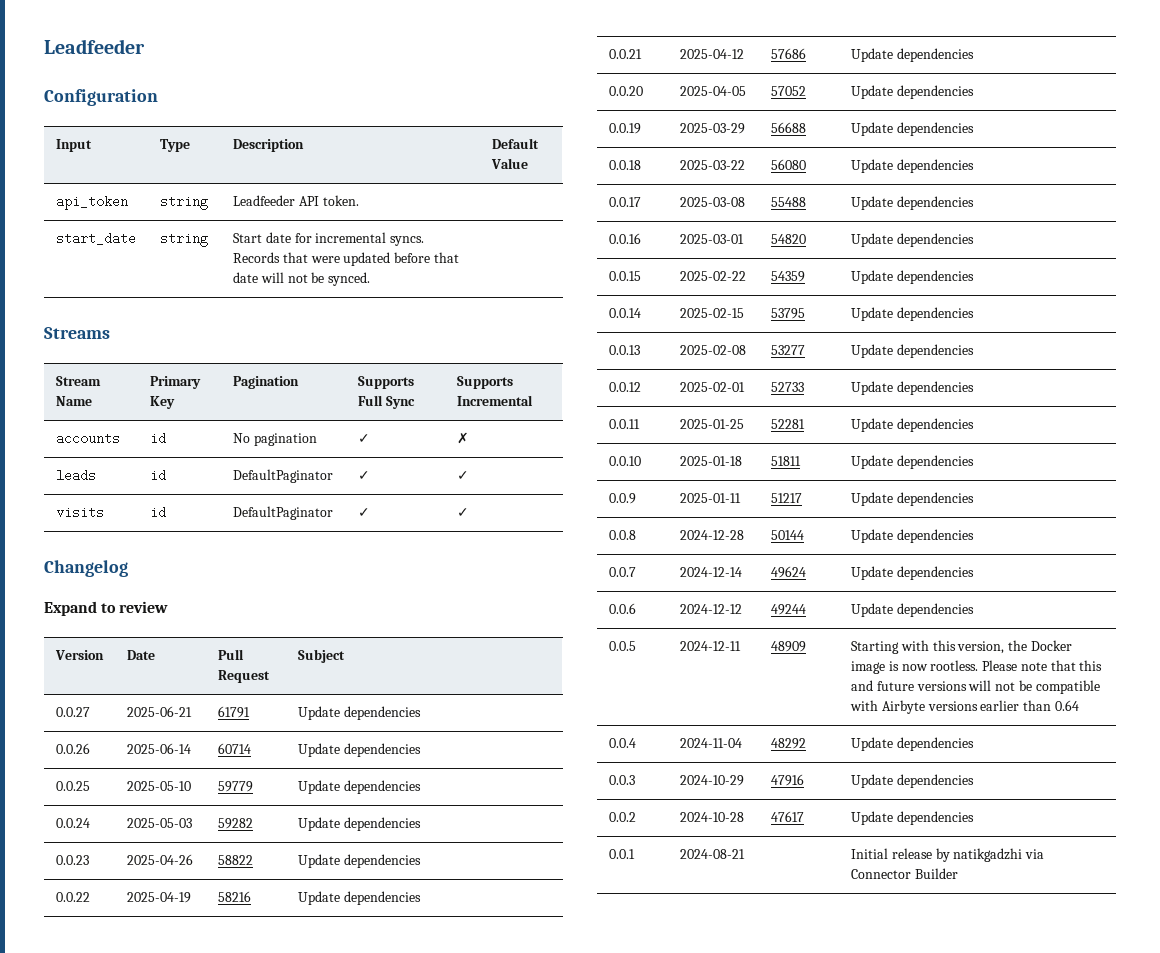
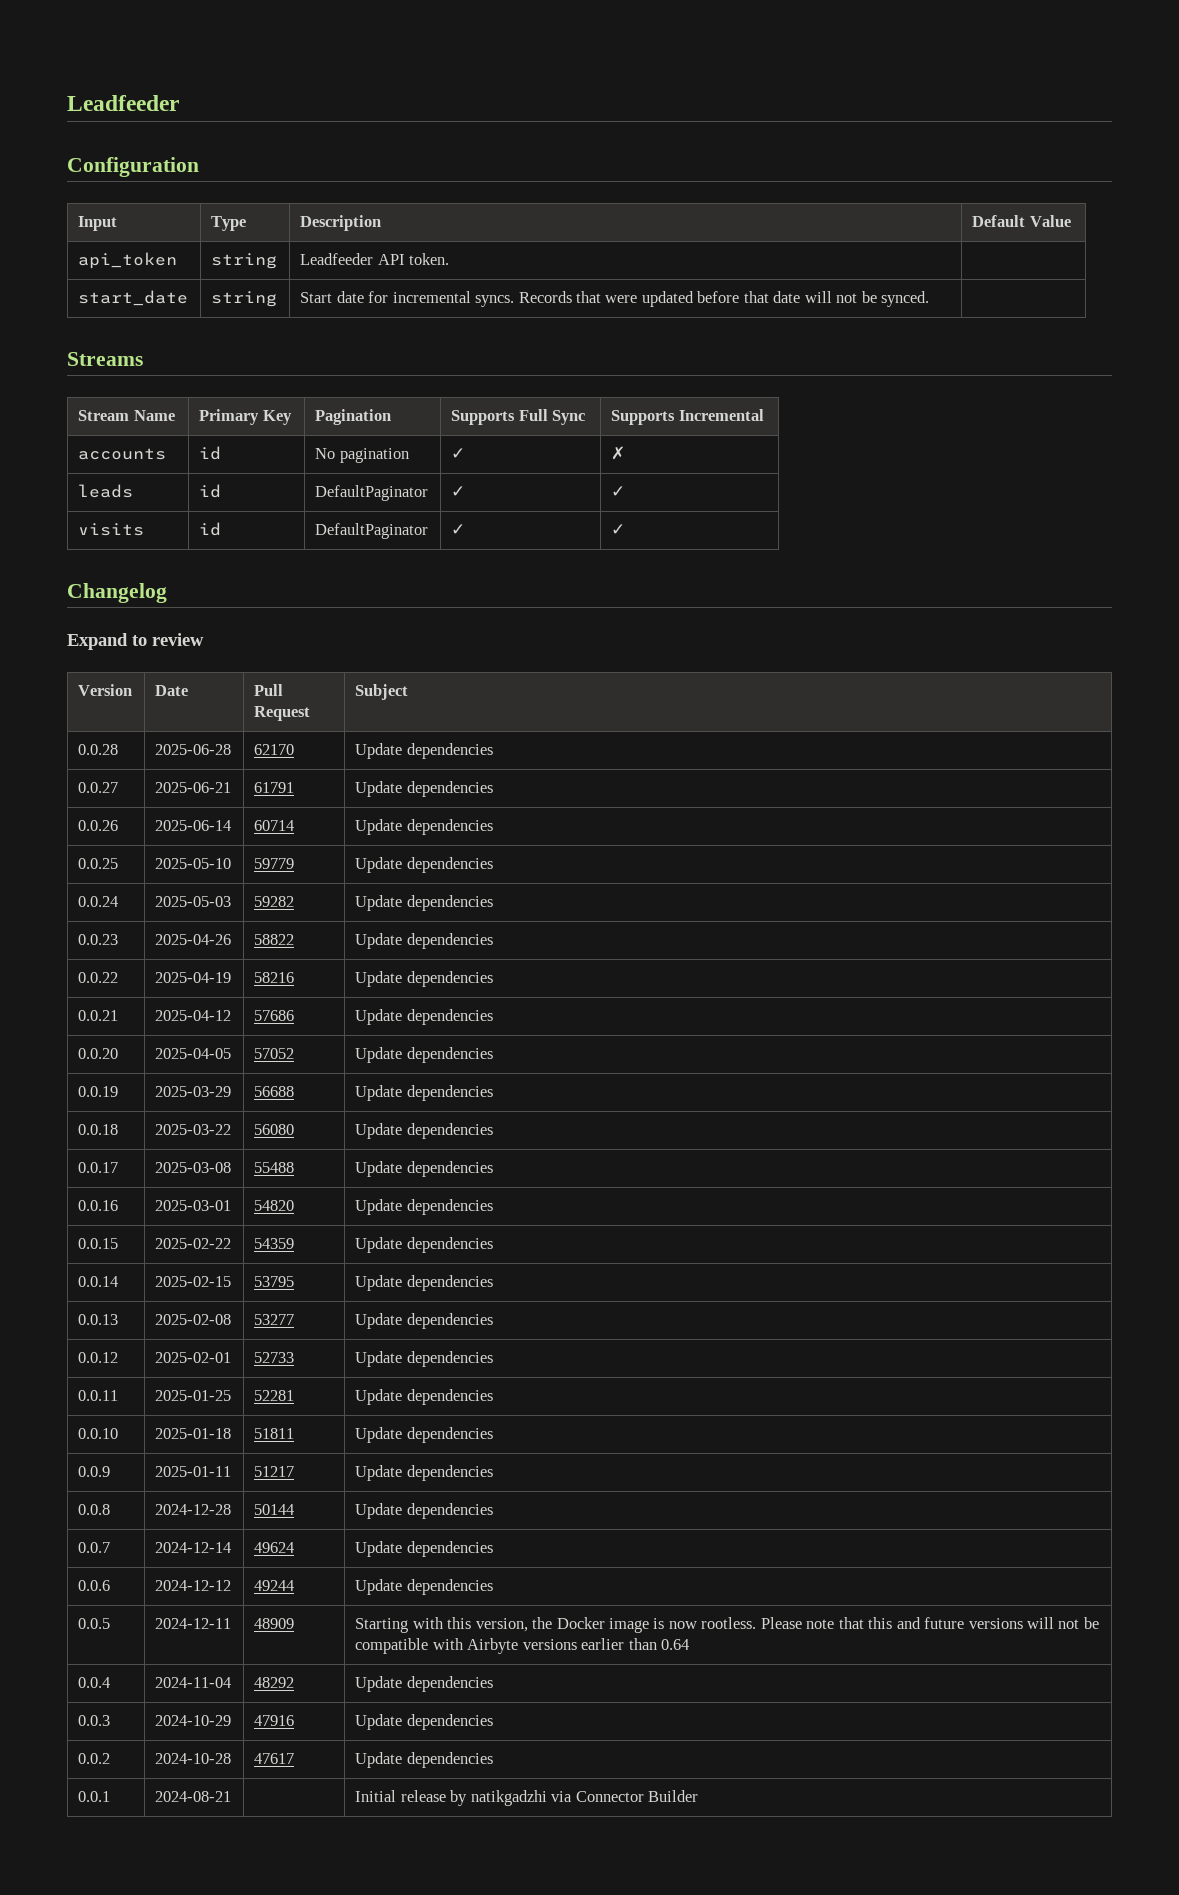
+ 0.0.28 | 2025-06-28 | 62170 | Update dependencies

